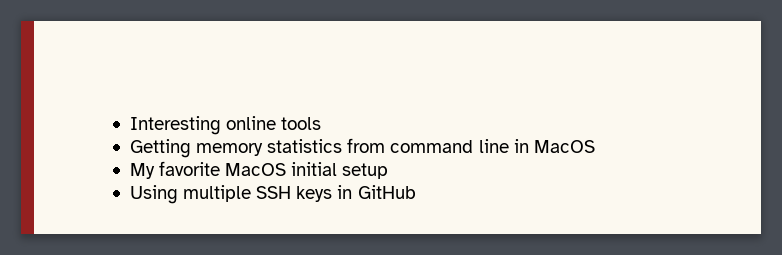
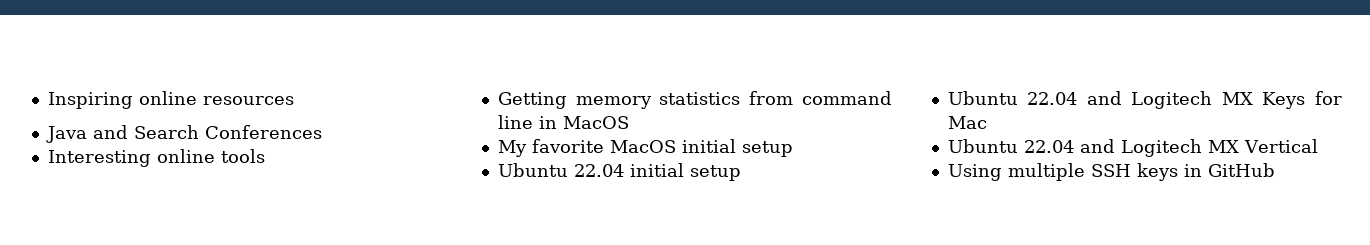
+ Inspiring online resources
+ Java and Search Conferences
+ Ubuntu 22.04 initial setup
+ Ubuntu 22.04 and Logitech MX Keys for Mac
+ Ubuntu 22.04 and Logitech MX Vertical

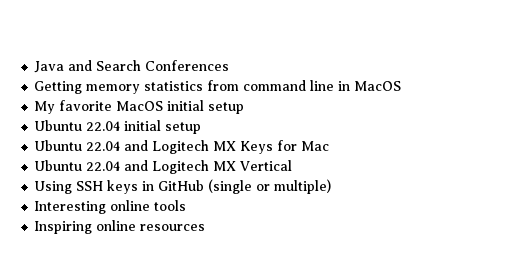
- Inspiring online resources
- Interesting online tools
- Using multiple SSH keys in GitHub
+ Using SSH keys in GitHub (single or multiple)
+ Interesting online tools
+ Inspiring online resources

